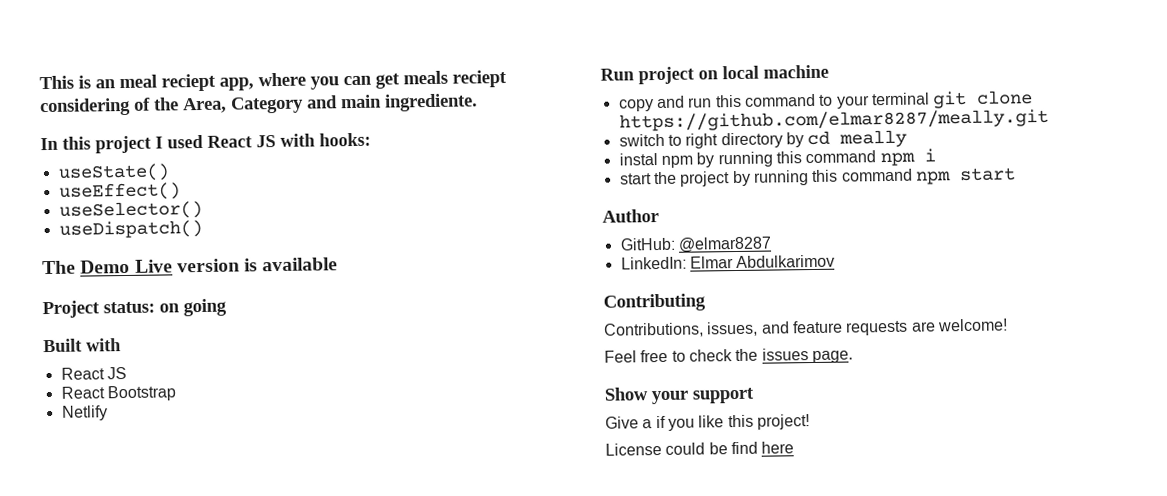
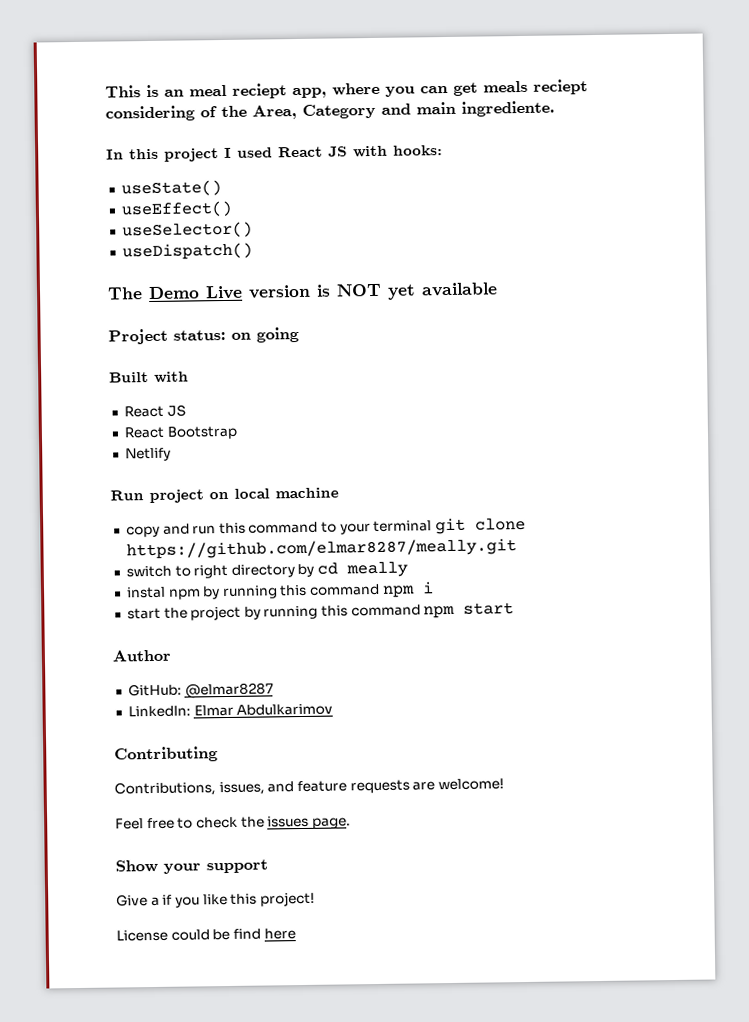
- The Demo Live version is available
+ The Demo Live version is NOT yet available

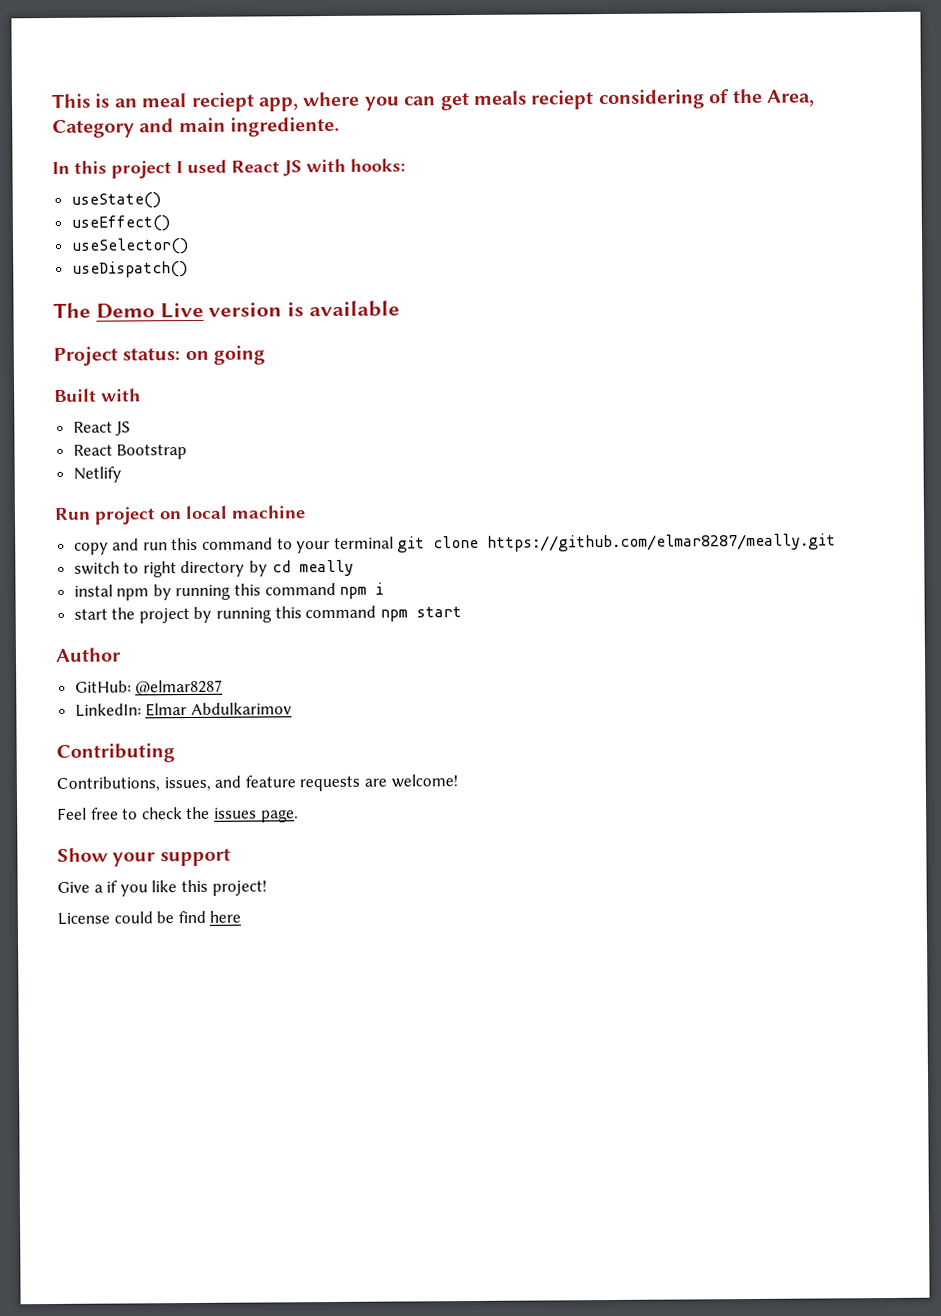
- The Demo Live version is NOT yet available
+ The Demo Live version is available

